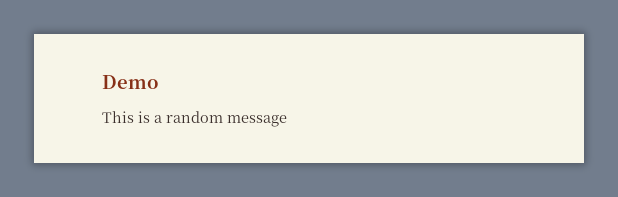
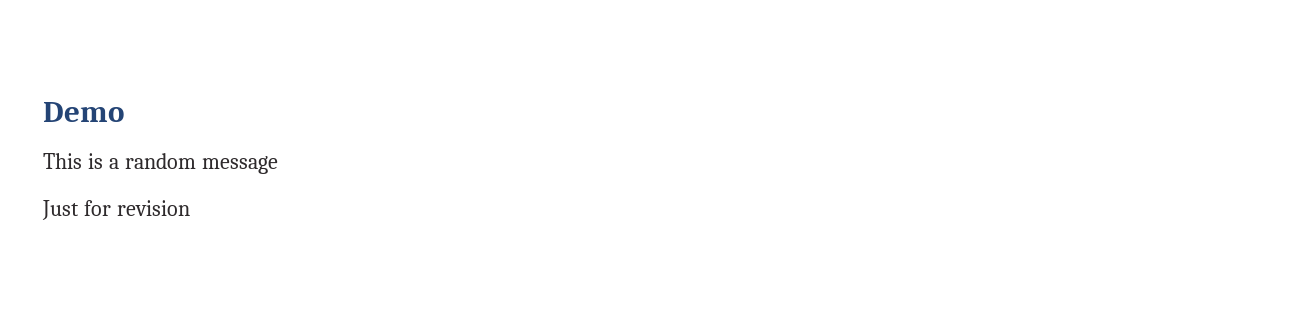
+ Just for revision

